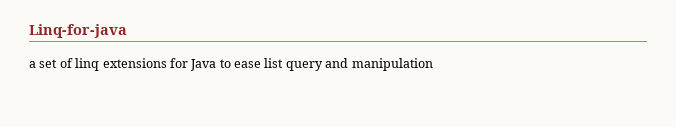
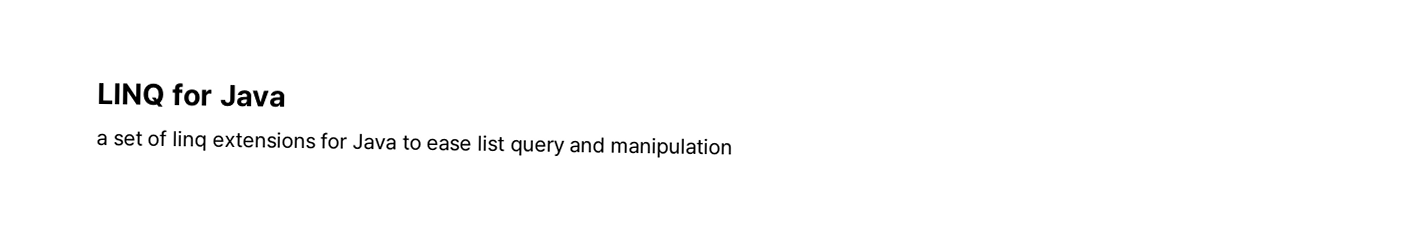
- Linq-for-java
+ LINQ for Java

